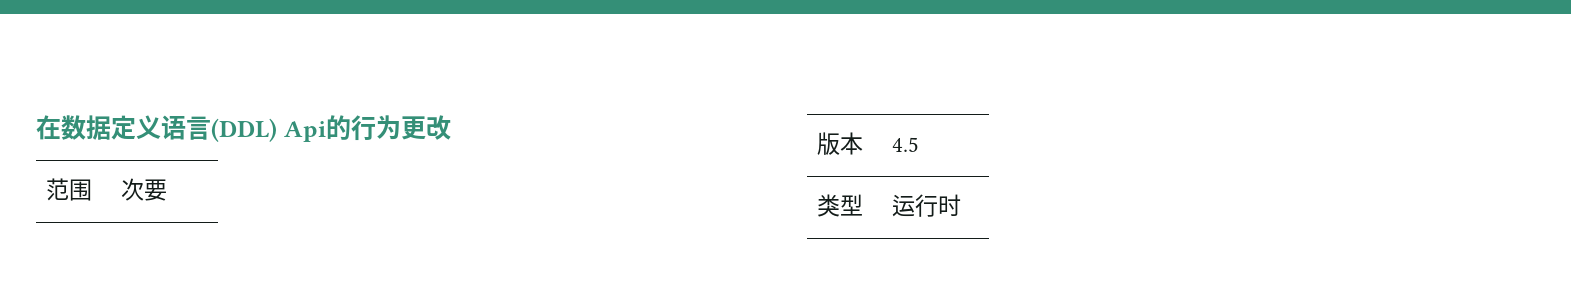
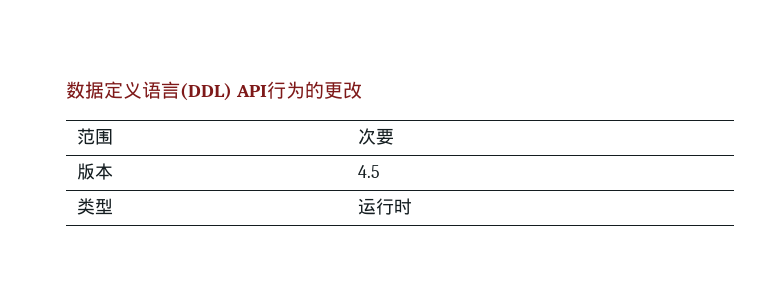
- 在数据定义语言(DDL) Api的行为更改
+ 数据定义语言(DDL) API行为的更改

